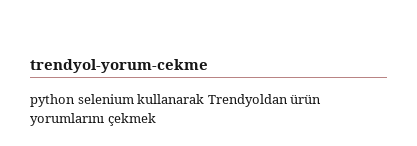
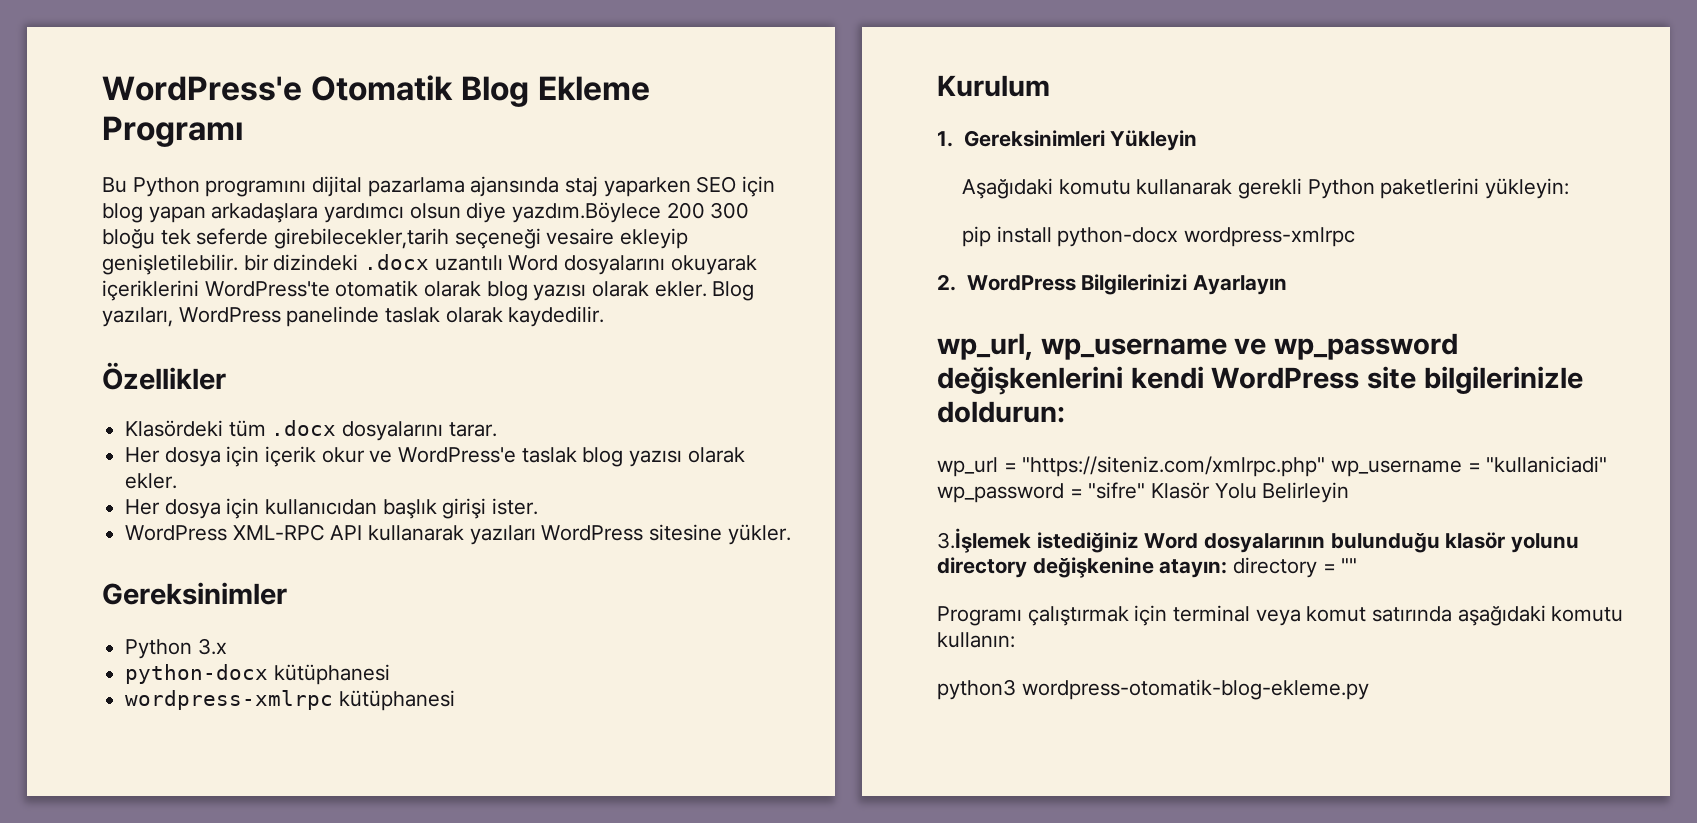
- trendyol-yorum-cekme
- python selenium kullanarak Trendyoldan ürün yorumlarını çekmek
+ WordPress'e Otomatik Blog Ekleme Programı
+ Bu Python programını dijital pazarlama ajansında staj yaparken SEO için blog yapan arkadaşlara yardımcı olsun diye yazdım.Böylece 200 300 bloğu tek seferde girebilecekler,tarih seçeneği vesaire ekleyip genişletilebilir. bir dizindeki .docx uzantılı Word dosyalarını okuyarak içeriklerini WordPress'te otomatik olarak blog yazısı olarak ekler. Blog yazıları, WordPress panelinde taslak olarak kaydedilir.
+ Özellikler
+ Klasördeki tüm .docx dosyalarını tarar.
+ Her dosya için içerik okur ve WordPress'e taslak blog yazısı olarak ekler.
+ Her dosya için kullanıcıdan başlık girişi ister.
+ WordPress XML-RPC API kullanarak yazıları WordPress sitesine yükler.
+ Gereksinimler
+ Python 3.x
+ python-docx kütüphanesi
+ wordpress-xmlrpc kütüphanesi
+ Kurulum
+ 1. Gereksinimleri Yükleyin
+ Aşağıdaki komutu kullanarak gerekli Python paketlerini yükleyin:
+ pip install python-docx wordpress-xmlrpc
+ 2. WordPress Bilgilerinizi Ayarlayın
+ wp_url, wp_username ve wp_password değişkenlerini kendi WordPress site bilgilerinizle doldurun:
+ wp_url = "https://siteniz.com/xmlrpc.php" wp_username = "kullaniciadi" wp_password = "sifre" Klasör Yolu Belirleyin
+ 3.İşlemek istediğiniz Word dosyalarının bulunduğu klasör yolunu directory değişkenine atayın: directory = ""
+ Programı çalıştırmak için terminal veya komut satırında aşağıdaki komutu kullanın:
+ python3 wordpress-otomatik-blog-ekleme.py

